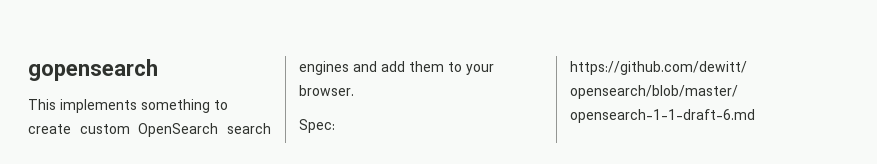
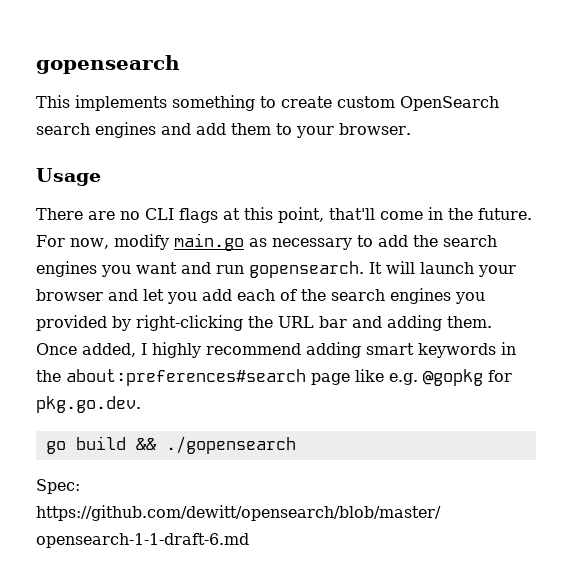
+ Usage
+ There are no CLI flags at this point, that'll come in the future. For now, modify main.go as necessary to add the search engines you want and run gopensearch. It will launch your browser and let you add each of the search engines you provided by right-clicking the URL bar and adding them. Once added, I highly recommend adding smart keywords in the about:preferences#search page like e.g. @gopkg for pkg.go.dev.
+ go build && ./gopensearch

